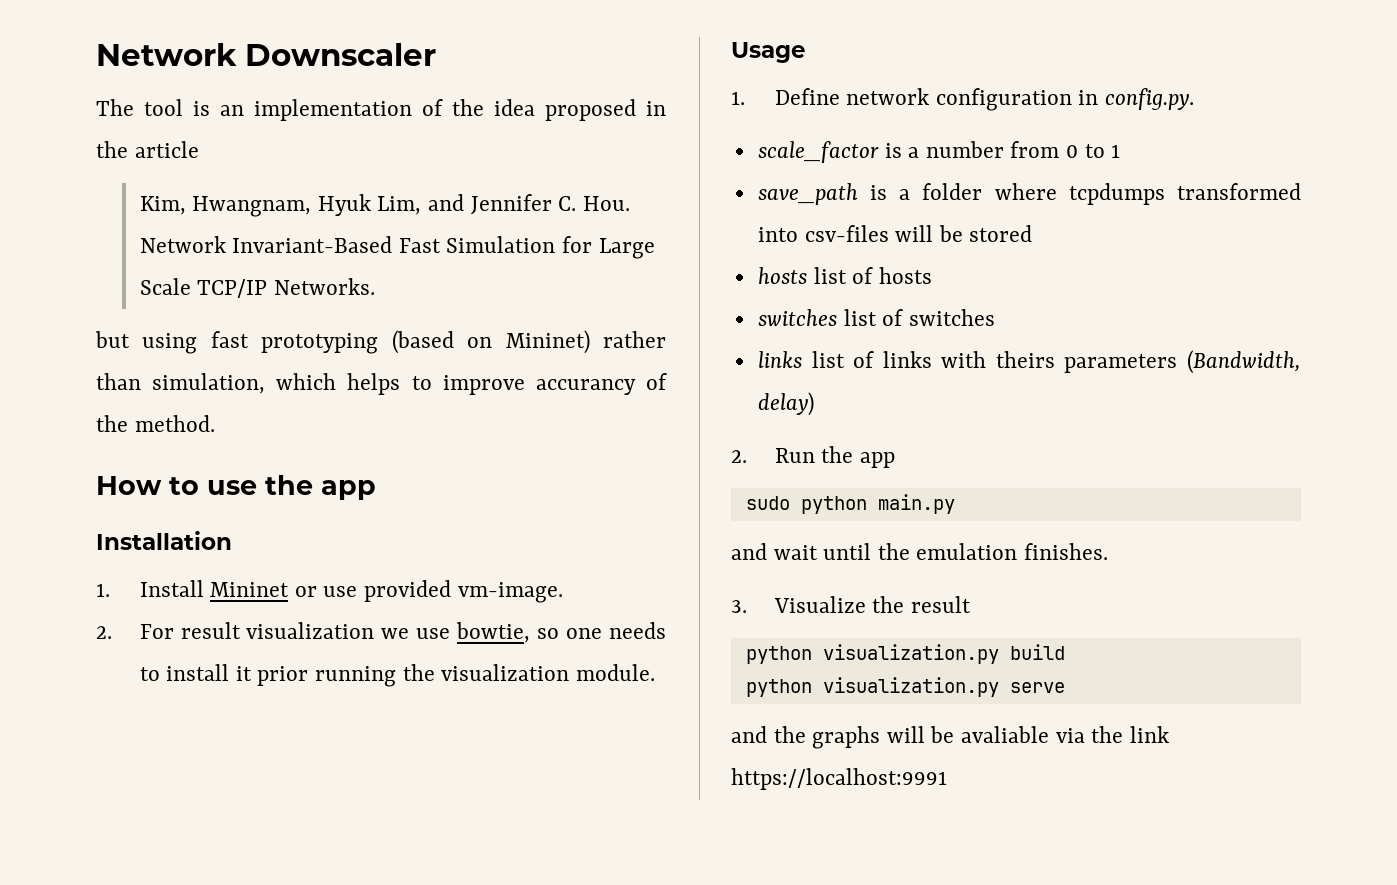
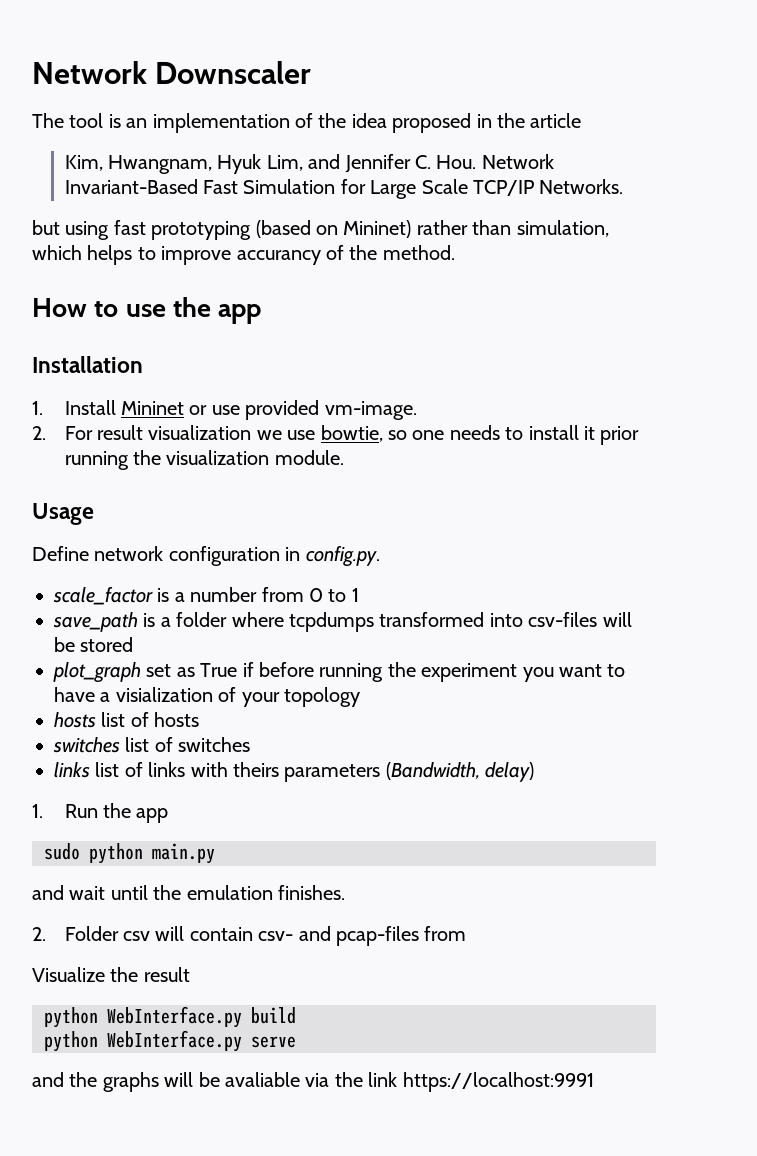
- 1. Define network configuration in config.py.
+ Define network configuration in config.py.
+ plot_graph set as True if before running the experiment you want to have a visialization of your topology
- 2. Run the app
+ 1. Run the app
- 3. Visualize the result
+ 2. Folder csv will contain csv- and pcap-files from
+ Visualize the result
- python visualization.py build
+ python WebInterface.py build
- python visualization.py serve
+ python WebInterface.py serve

